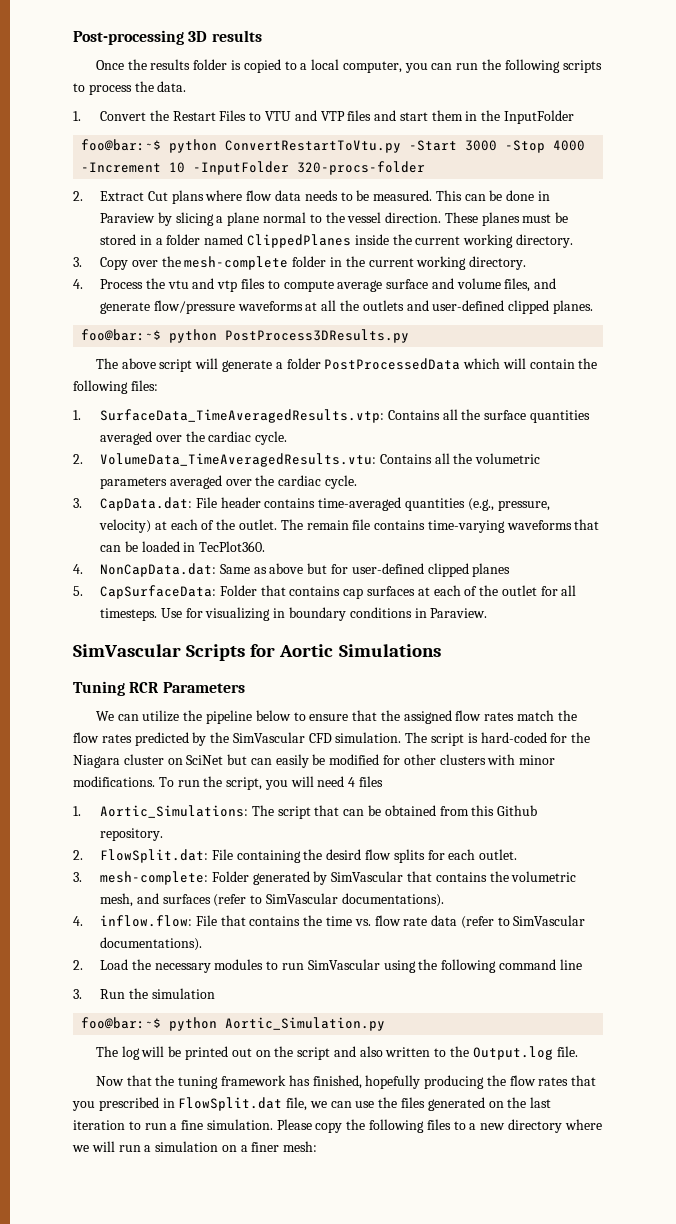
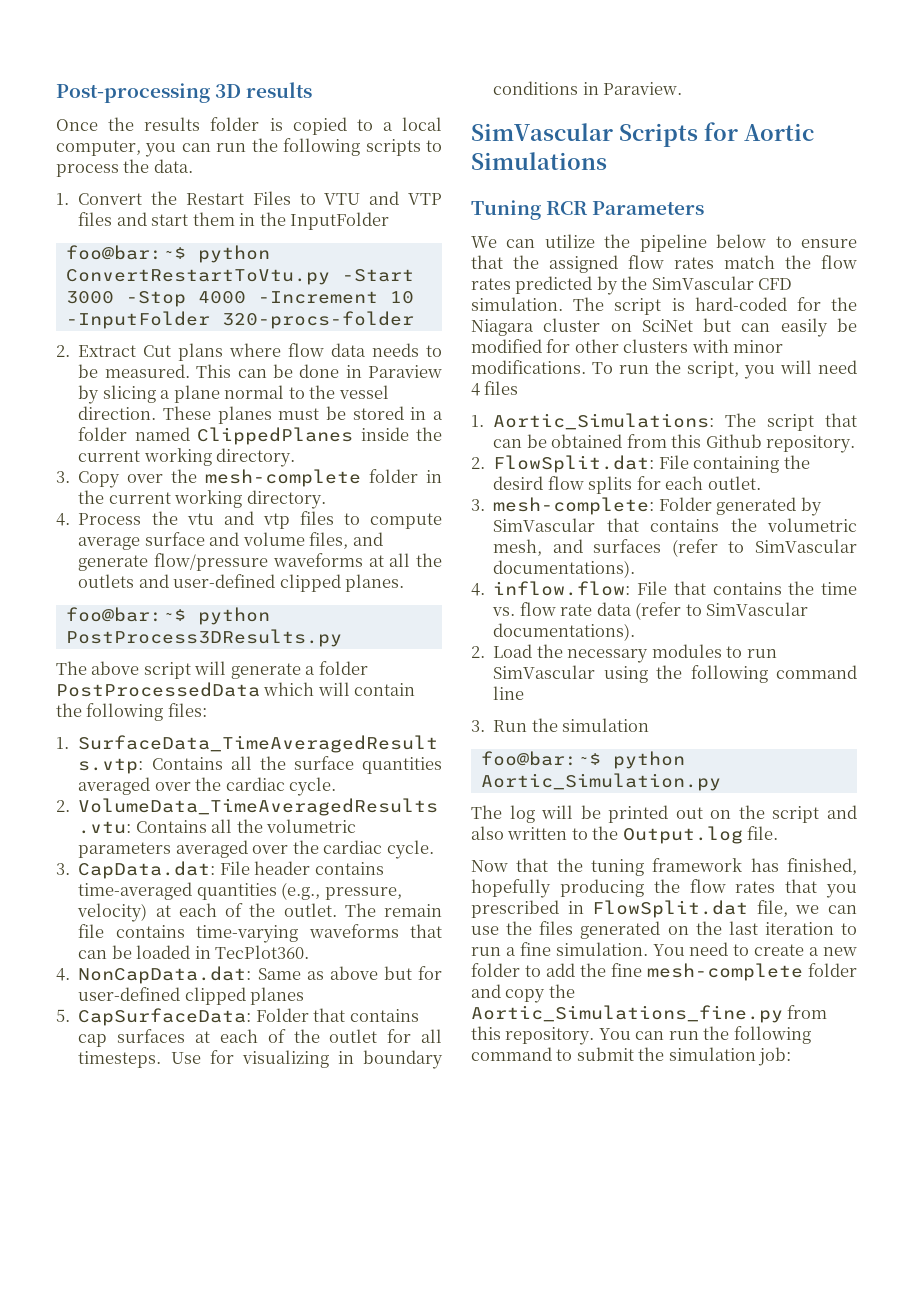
- Please copy the following files to a new directory where we will run a simulation on a finer mesh:
+ You need to create a new folder to add the fine mesh-complete folder and copy the Aortic_Simulations_fine.py from this repository. You can run the following command to submit the simulation job:

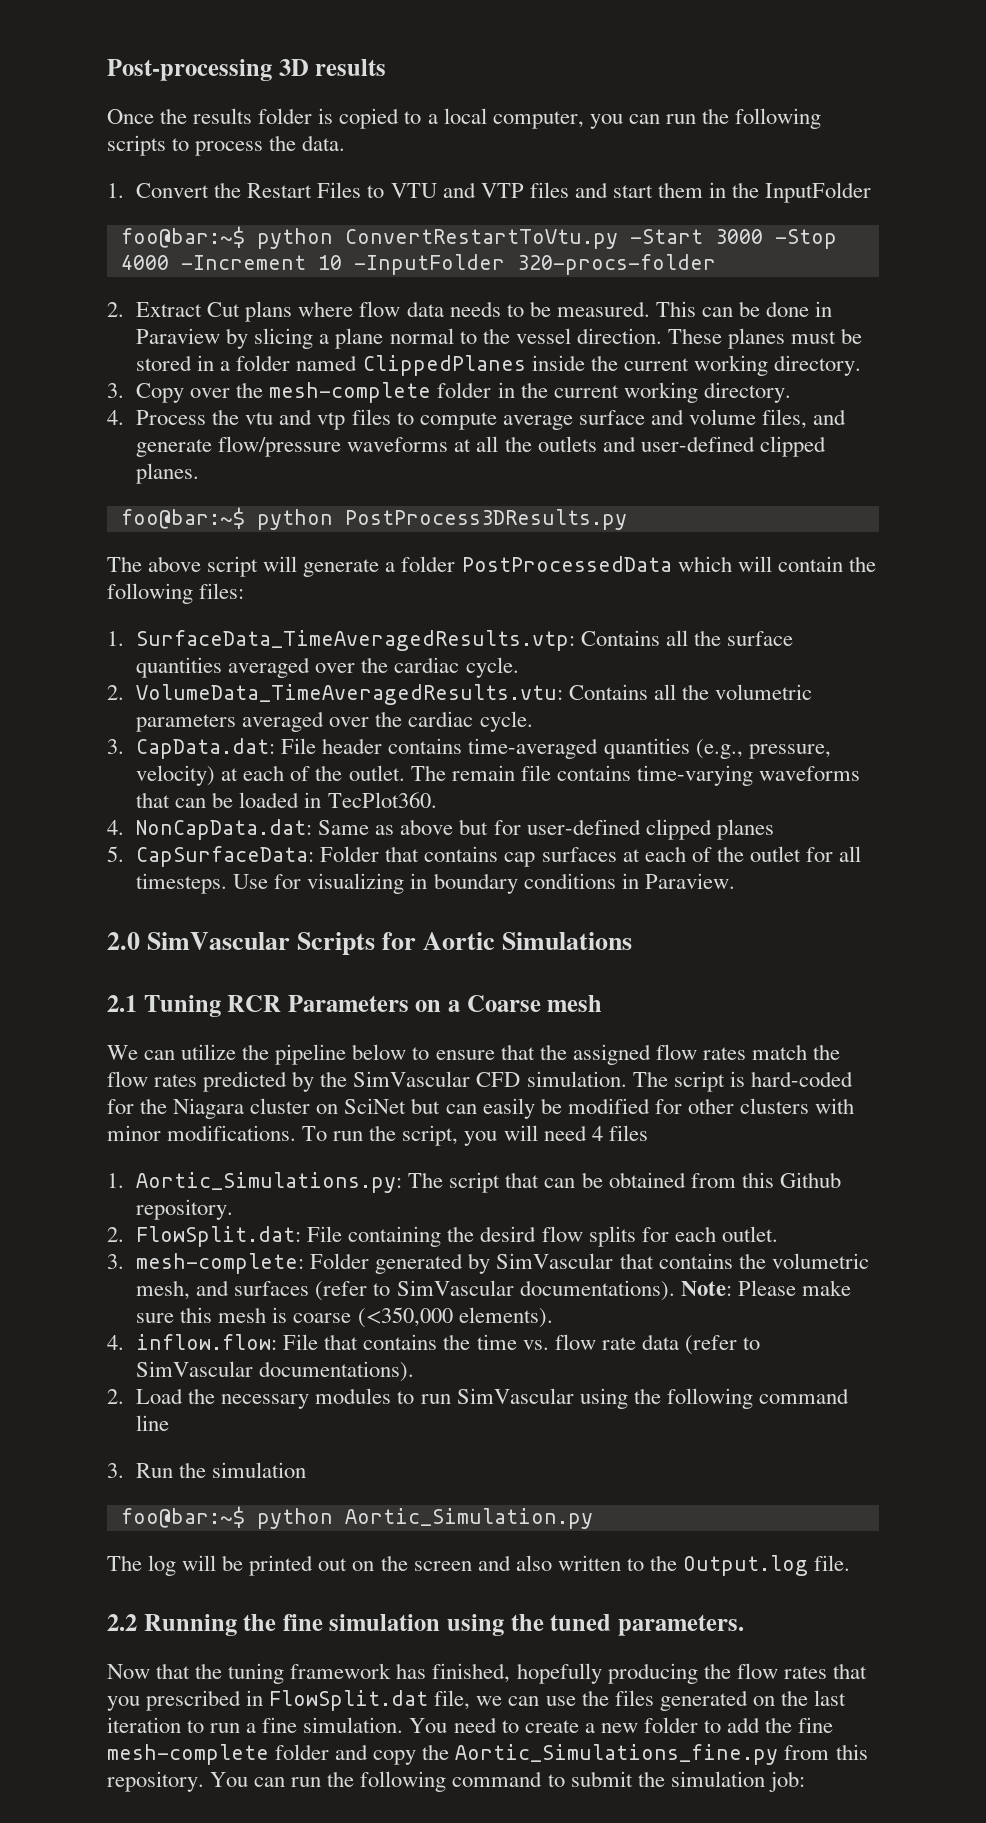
- SimVascular Scripts for Aortic Simulations
+ 2.0 SimVascular Scripts for Aortic Simulations
- Tuning RCR Parameters
+ 2.1 Tuning RCR Parameters on a Coarse mesh
- 1. Aortic_Simulations: The script that can be obtained from this Github repository.
+ 1. Aortic_Simulations.py: The script that can be obtained from this Github repository.
+ Note: Please make sure this mesh is coarse (<350,000 elements).
- The log will be printed out on the script and also written to the Output.log file.
+ The log will be printed out on the screen and also written to the Output.log file.
+ 2.2 Running the fine simulation using the tuned parameters.

